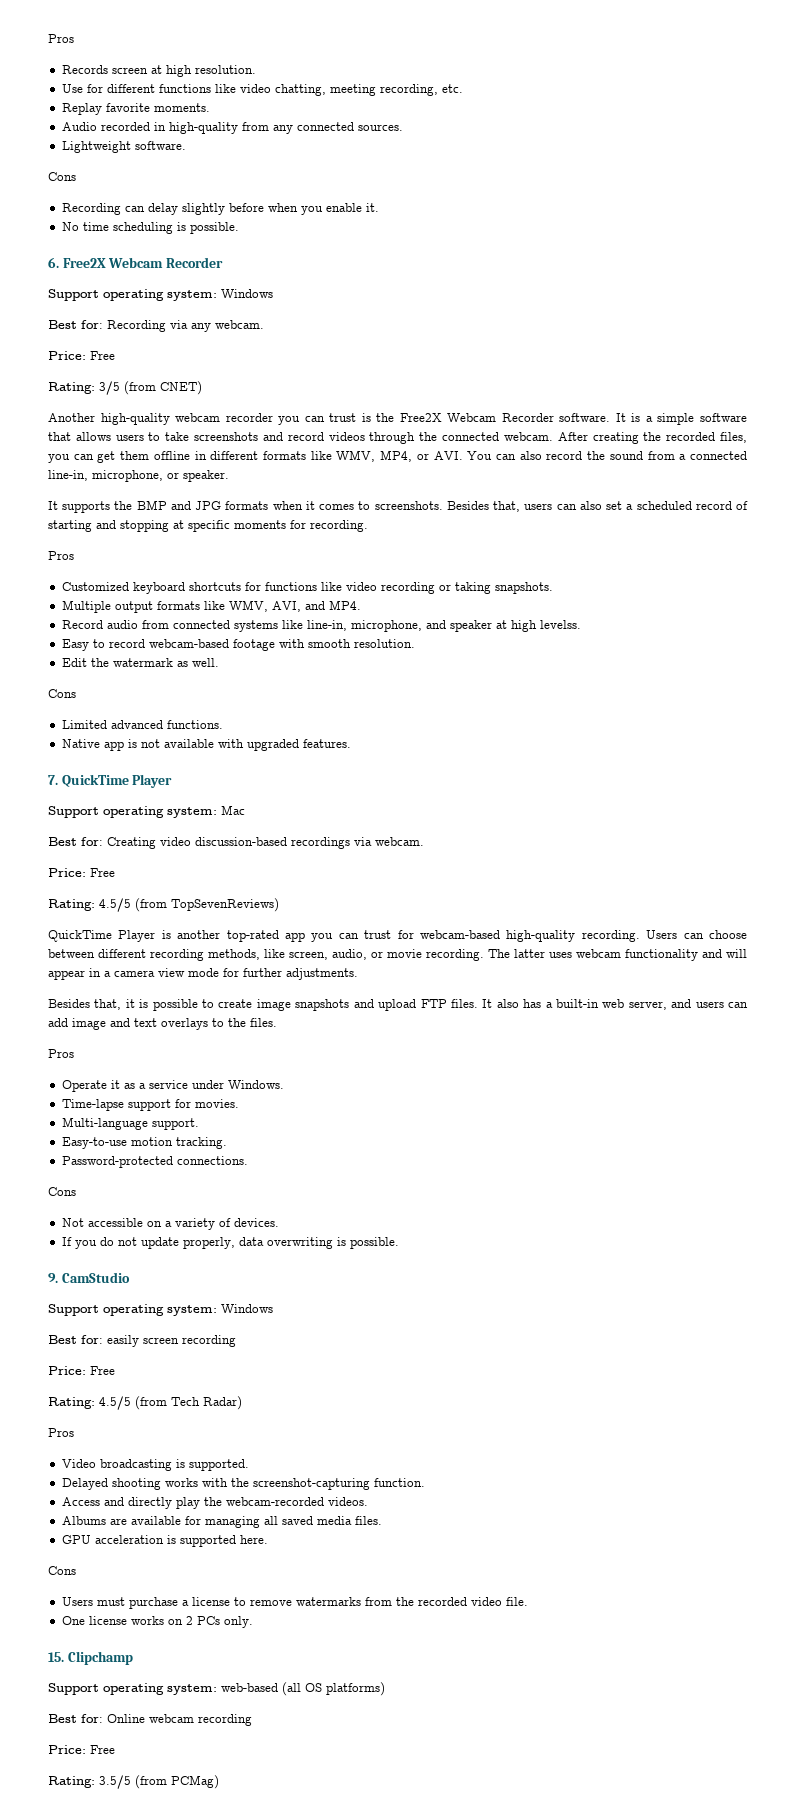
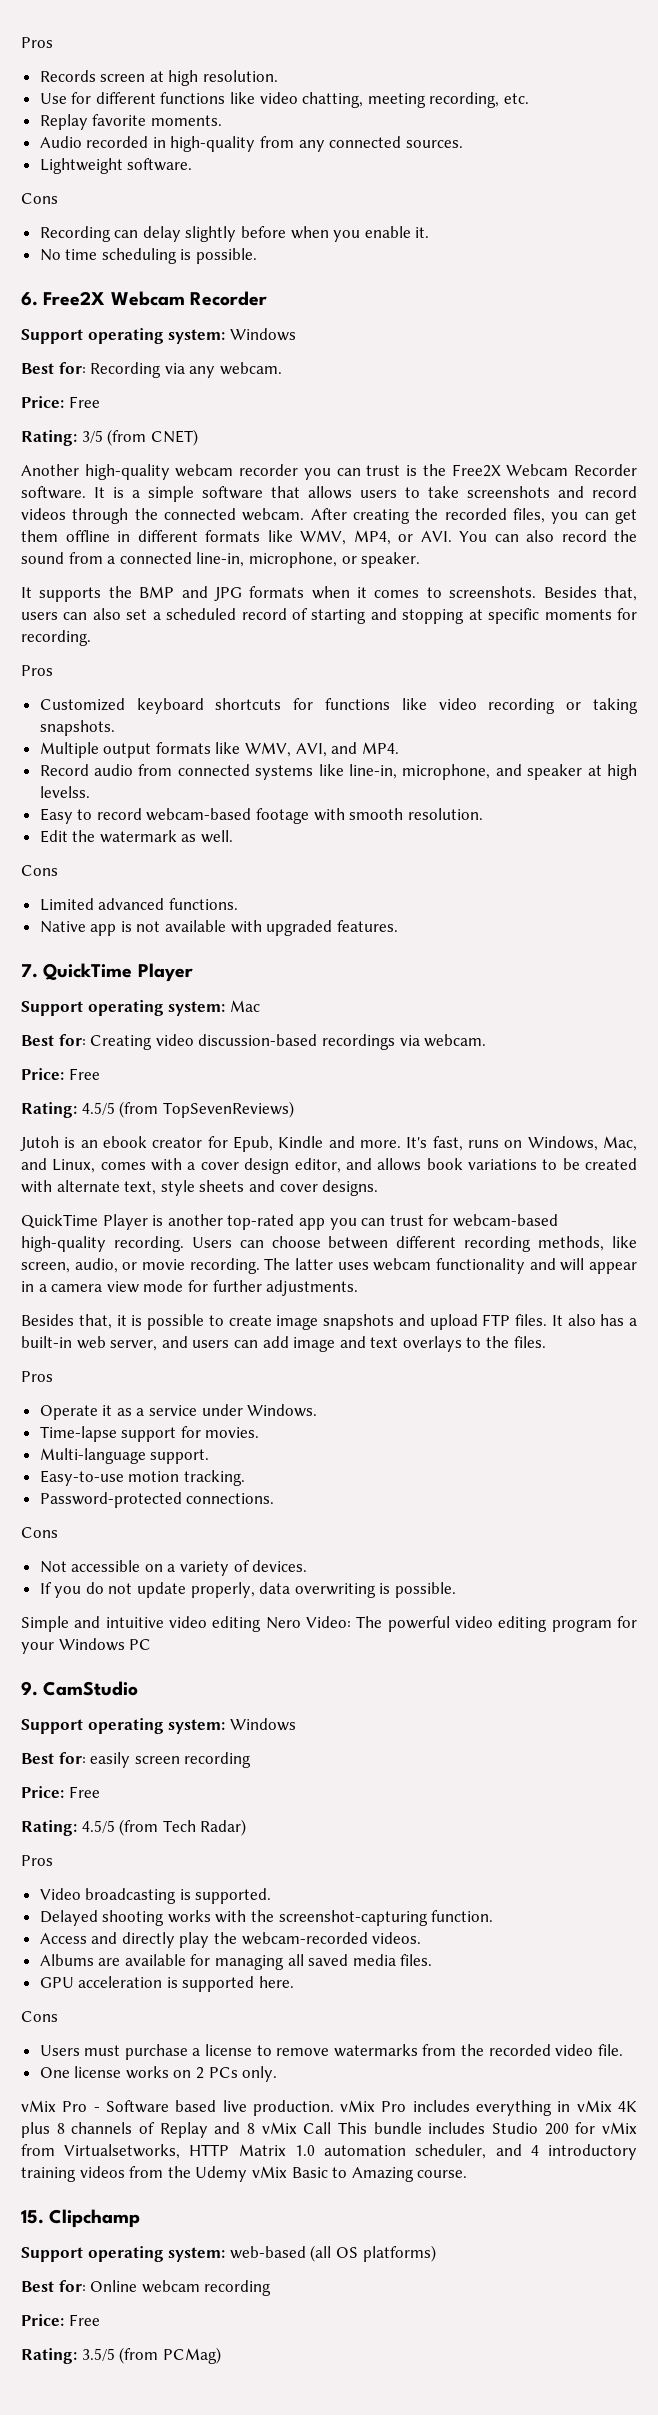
+ Jutoh is an ebook creator for Epub, Kindle and more. It's fast, runs on Windows, Mac, and Linux, comes with a cover design editor, and allows book variations to be created with alternate text, style sheets and cover designs.
+ Simple and intuitive video editing Nero Video: The powerful video editing program for your Windows PC
+ vMix Pro - Software based live production. vMix Pro includes everything in vMix 4K plus 8 channels of Replay and 8 vMix Call This bundle includes Studio 200 for vMix from Virtualsetworks, HTTP Matrix 1.0 automation scheduler, and 4 introductory training videos from the Udemy vMix Basic to Amazing course.

